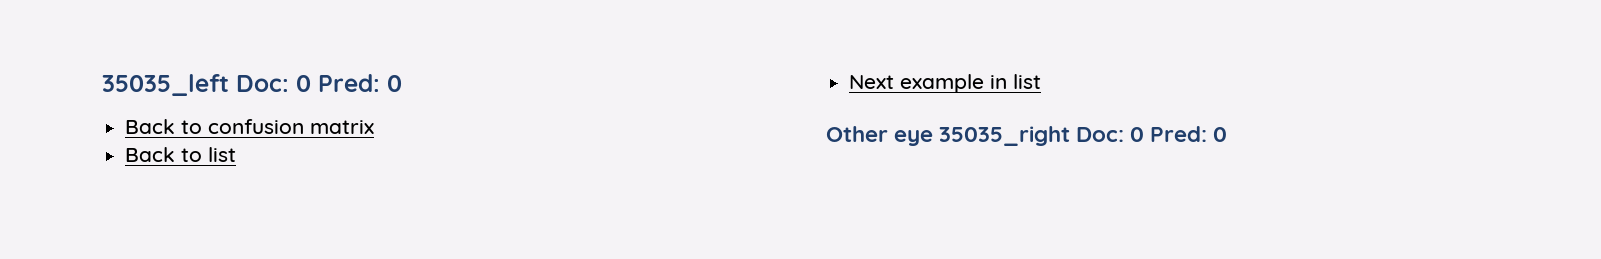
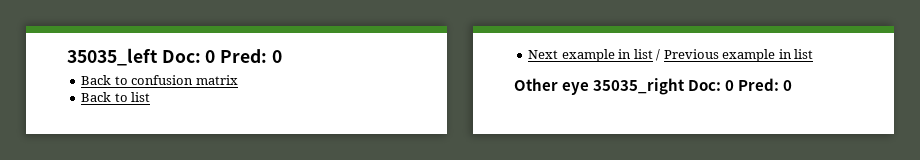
- Next example in list
+ Next example in list / Previous example in list

